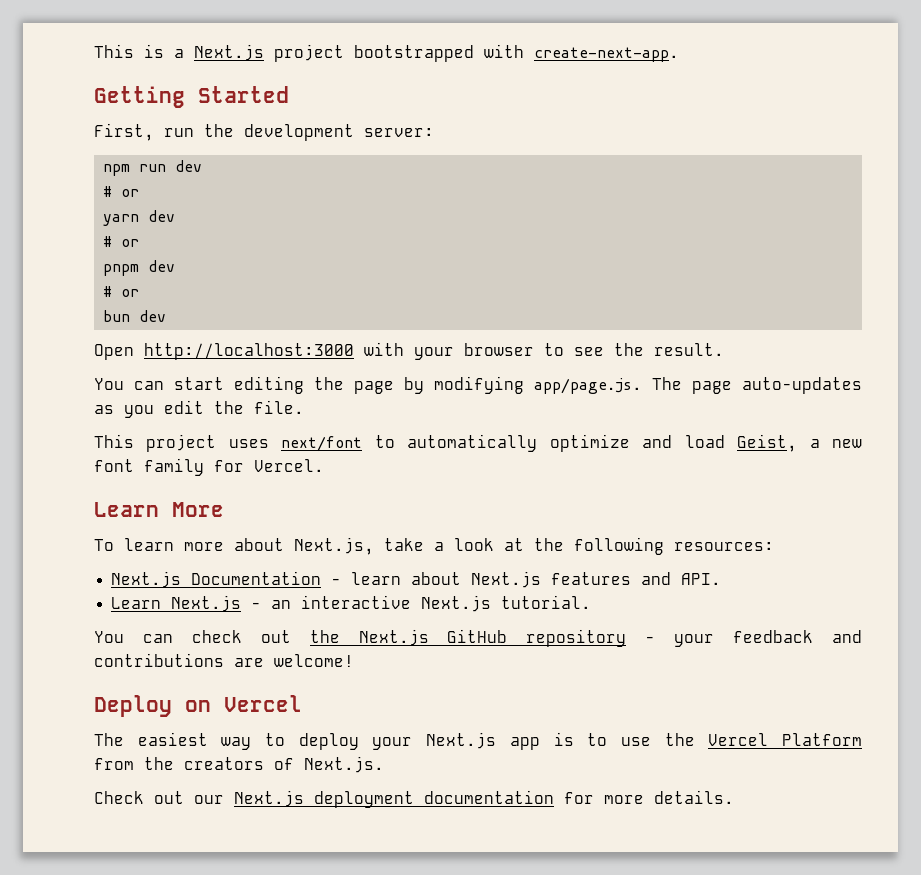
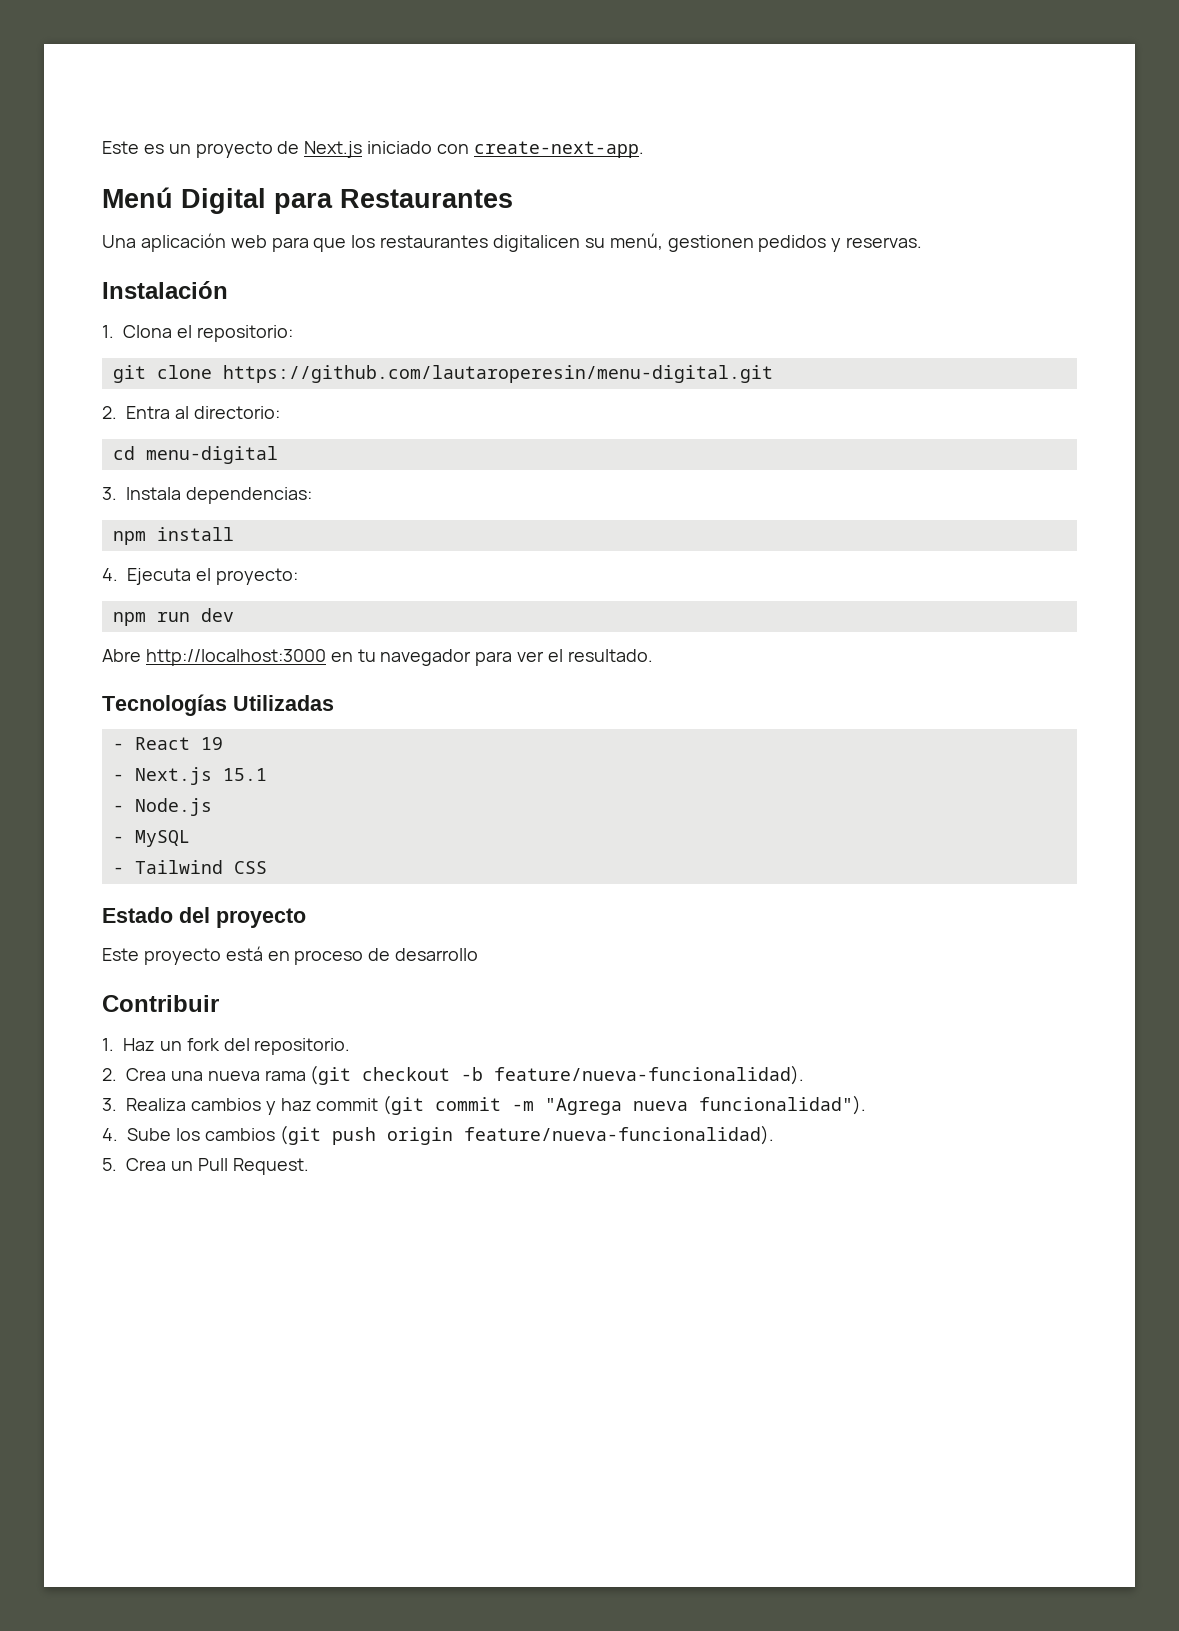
- This is a Next.js project bootstrapped with create-next-app.
- Getting Started
- First, run the development server:
+ Este es un proyecto de Next.js iniciado con create-next-app.
+ Menú Digital para Restaurantes
+ Una aplicación web para que los restaurantes digitalicen su menú, gestionen pedidos y reservas.
+ Instalación
+ 1. Clona el repositorio:
+ git clone https://github.com/lautaroperesin/menu-digital.git
+ 2. Entra al directorio:
+ cd menu-digital
+ 3. Instala dependencias:
+ npm install
+ 4. Ejecuta el proyecto:
  npm run dev
- # or
- yarn dev
- # or
- pnpm dev
- # or
- bun dev
- Open http://localhost:3000 with your browser to see the result.
- You can start editing the page by modifying app/page.js. The page auto-updates as you edit the file.
- This project uses next/font to automatically optimize and load Geist, a new font family for Vercel.
- Learn More
- To learn more about Next.js, take a look at the following resources:
- Next.js Documentation - learn about Next.js features and API.
- Learn Next.js - an interactive Next.js tutorial.
- You can check out the Next.js GitHub repository - your feedback and contributions are welcome!
- Deploy on Vercel
- The easiest way to deploy your Next.js app is to use the Vercel Platform from the creators of Next.js.
- Check out our Next.js deployment documentation for more details.
+ Abre http://localhost:3000 en tu navegador para ver el resultado.
+ Tecnologías Utilizadas
+ - React 19
+ - Next.js 15.1
+ - Node.js
+ - MySQL
+ - Tailwind CSS
+ Estado del proyecto
+ Este proyecto está en proceso de desarrollo
+ Contribuir
+ 1. Haz un fork del repositorio.
+ 2. Crea una nueva rama (git checkout -b feature/nueva-funcionalidad).
+ 3. Realiza cambios y haz commit (git commit -m "Agrega nueva funcionalidad").
+ 4. Sube los cambios (git push origin feature/nueva-funcionalidad).
+ 5. Crea un Pull Request.

